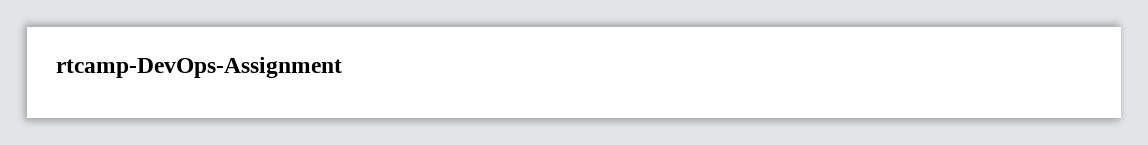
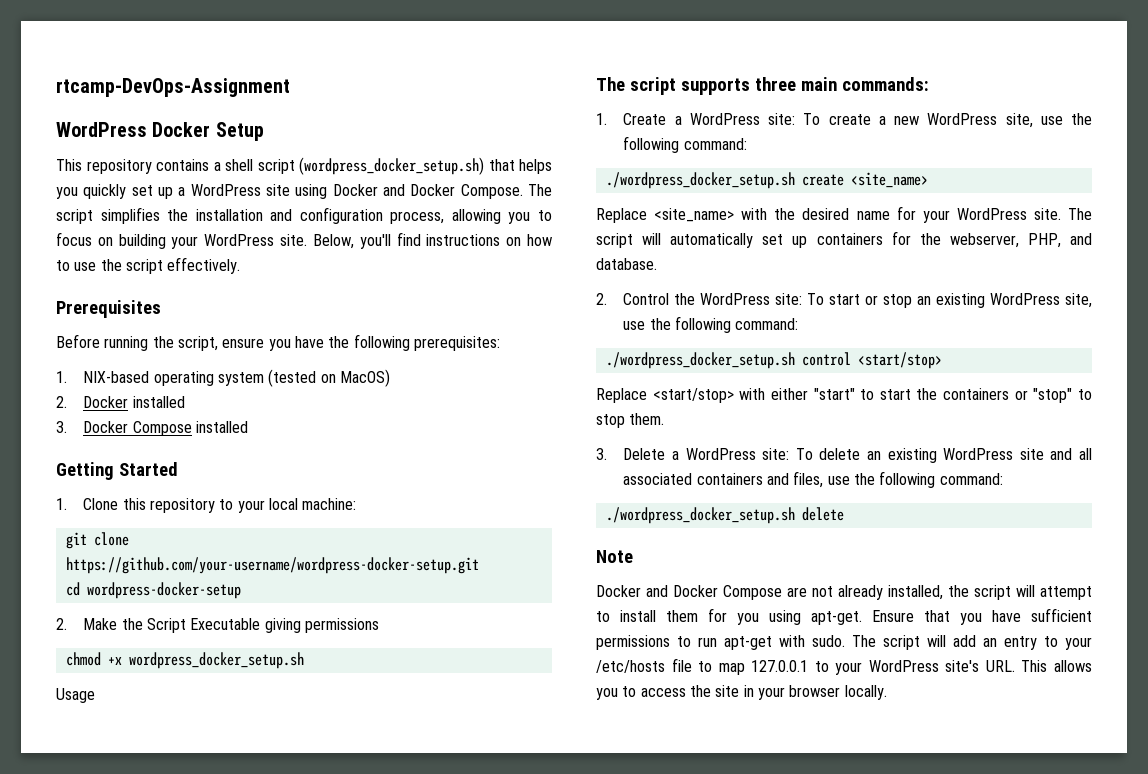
+ WordPress Docker Setup
+ This repository contains a shell script (wordpress_docker_setup.sh) that helps you quickly set up a WordPress site using Docker and Docker Compose. The script simplifies the installation and configuration process, allowing you to focus on building your WordPress site. Below, you'll find instructions on how to use the script effectively.
+ Prerequisites
+ Before running the script, ensure you have the following prerequisites:
+ 1. NIX-based operating system (tested on MacOS)
+ 2. Docker installed
+ 3. Docker Compose installed
+ Getting Started
+ 1. Clone this repository to your local machine:
+ git clone https://github.com/your-username/wordpress-docker-setup.git
+ cd wordpress-docker-setup
+ 2. Make the Script Executable giving permissions
+ chmod +x wordpress_docker_setup.sh
+ Usage
+ The script supports three main commands:
+ 1. Create a WordPress site: To create a new WordPress site, use the following command:
+ ./wordpress_docker_setup.sh create <site_name>
+ Replace <site_name> with the desired name for your WordPress site. The script will automatically set up containers for the webserver, PHP, and database.
+ 2. Control the WordPress site: To start or stop an existing WordPress site, use the following command:
+ ./wordpress_docker_setup.sh control <start/stop>
+ Replace <start/stop> with either "start" to start the containers or "stop" to stop them.
+ 3. Delete a WordPress site: To delete an existing WordPress site and all associated containers and files, use the following command:
+ ./wordpress_docker_setup.sh delete
+ Note
+ Docker and Docker Compose are not already installed, the script will attempt to install them for you using apt-get. Ensure that you have sufficient permissions to run apt-get with sudo. The script will add an entry to your /etc/hosts file to map 127.0.0.1 to your WordPress site's URL. This allows you to access the site in your browser locally.

